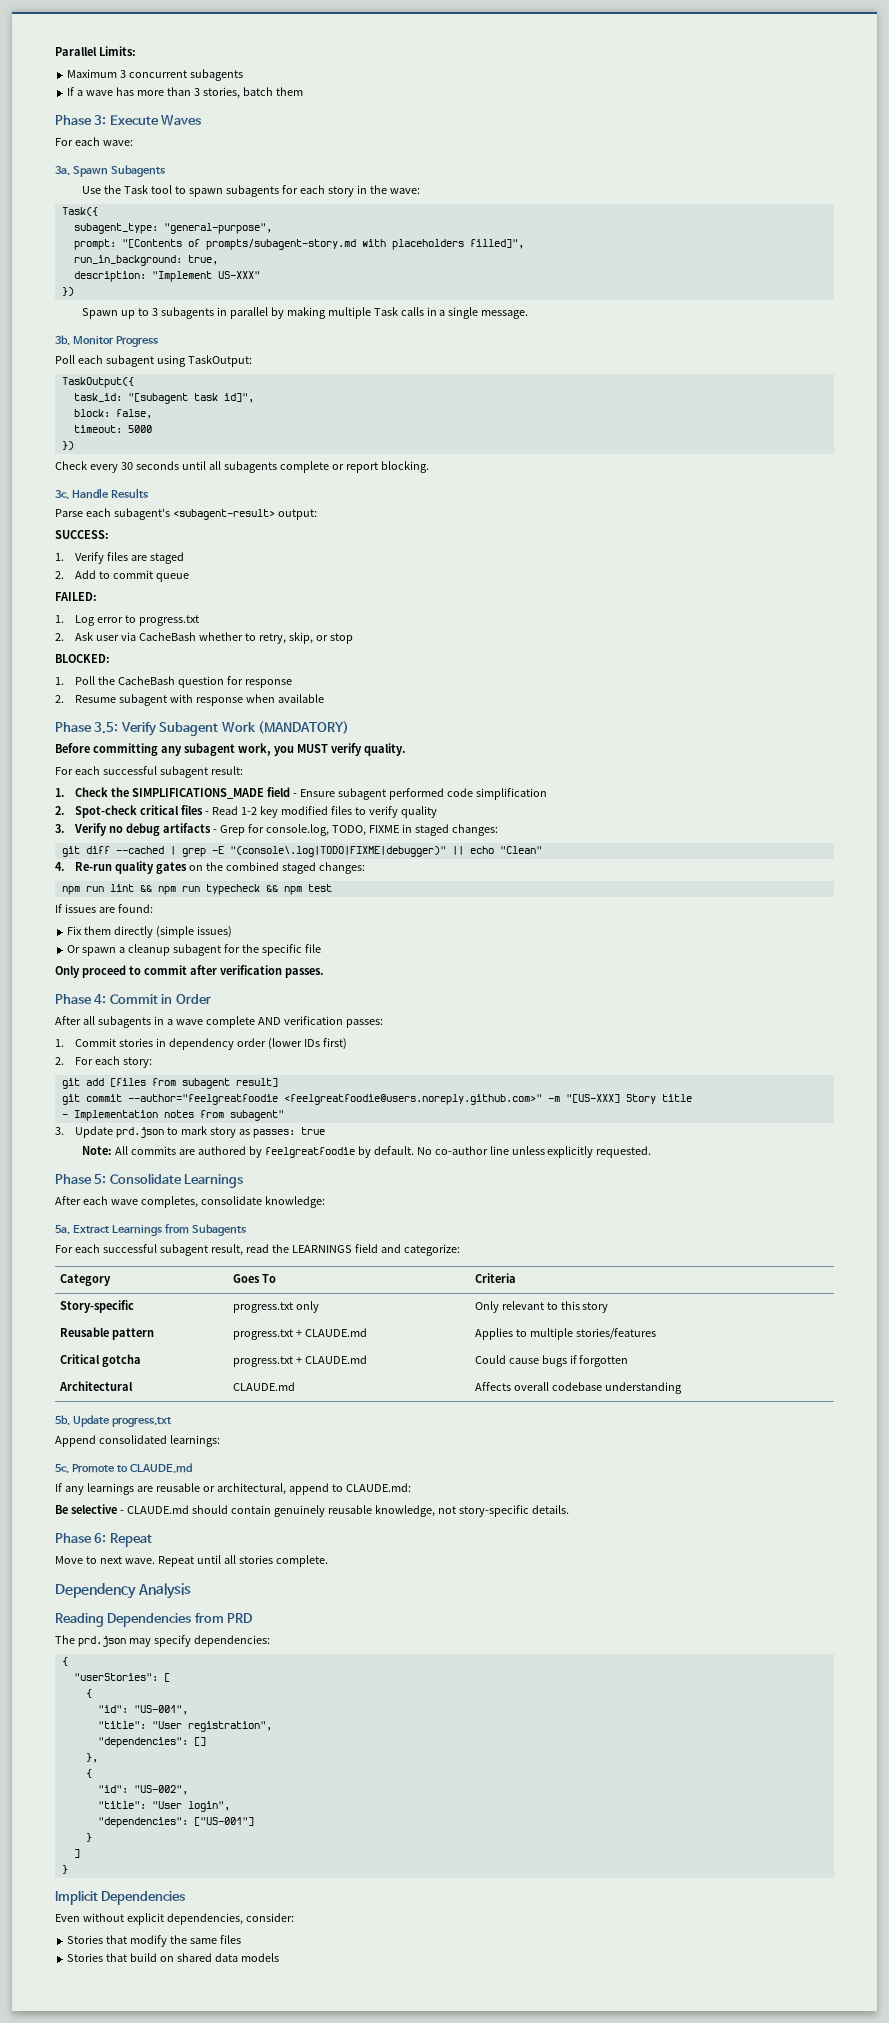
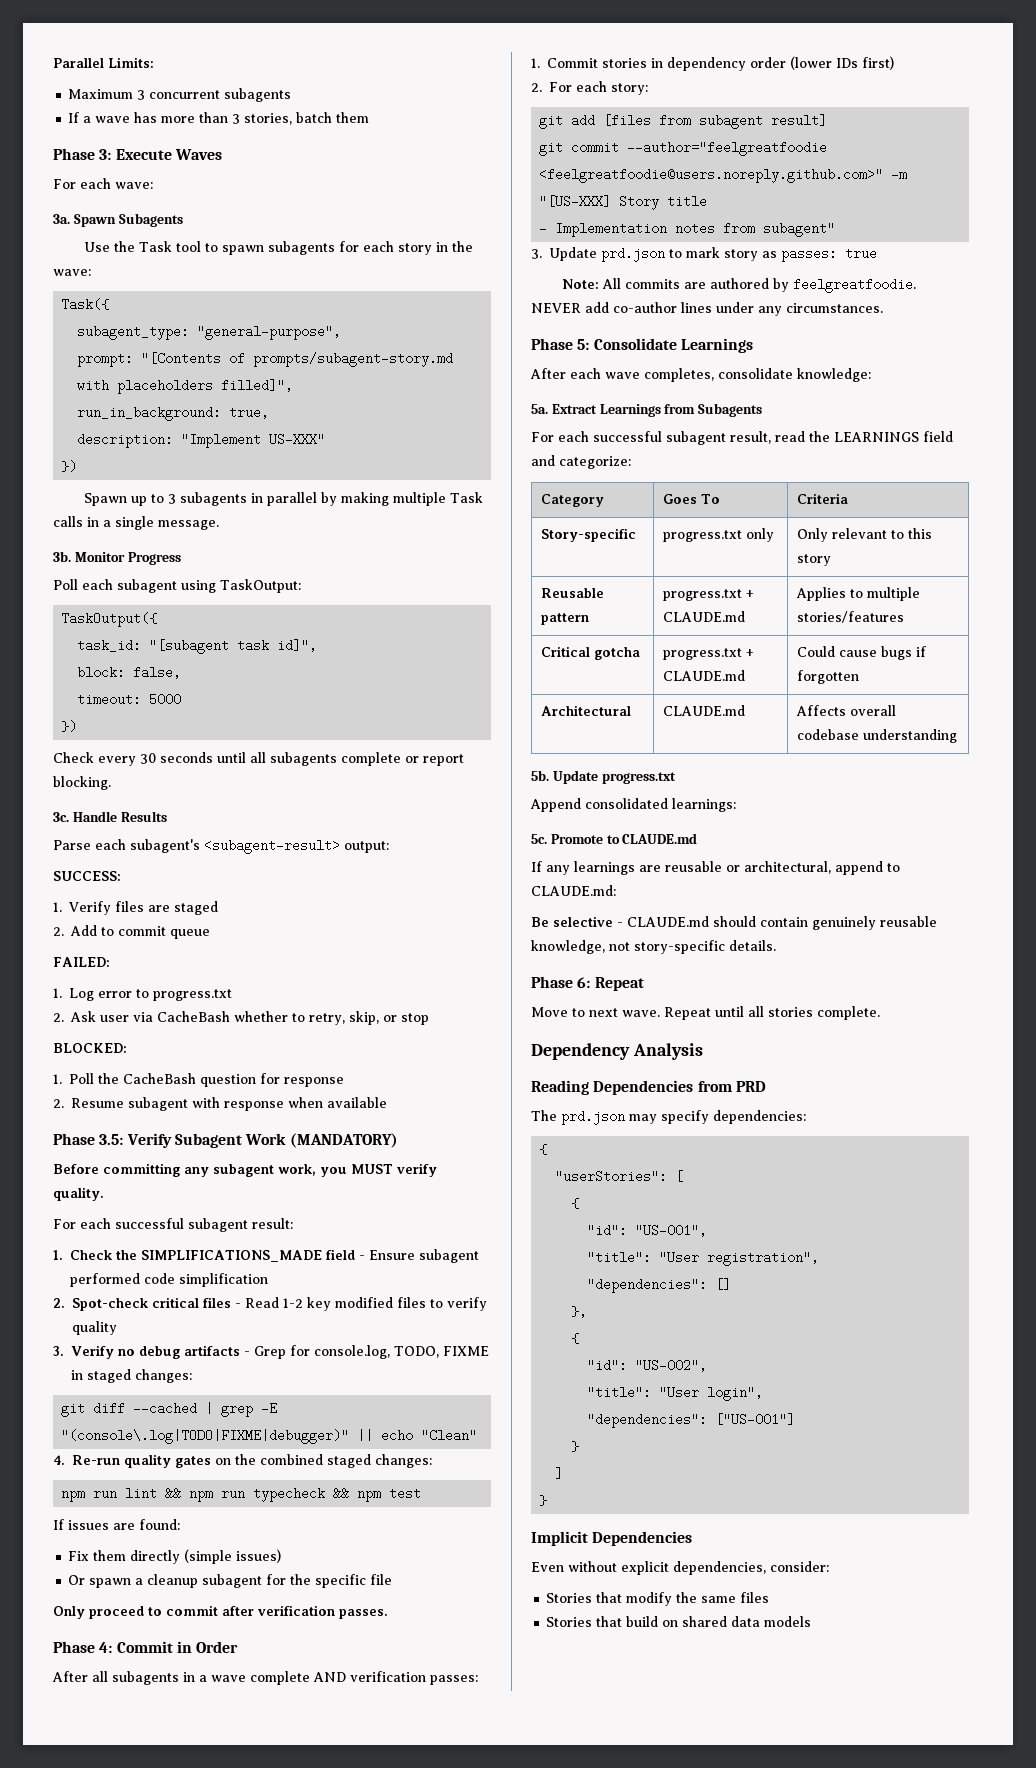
- Note: All commits are authored by feelgreatfoodie by default. No co-author line unless explicitly requested.
+ Note: All commits are authored by feelgreatfoodie. NEVER add co-author lines under any circumstances.

